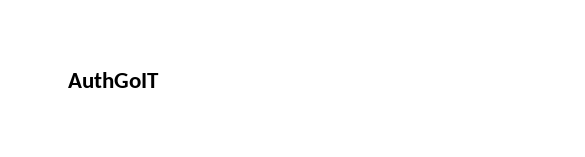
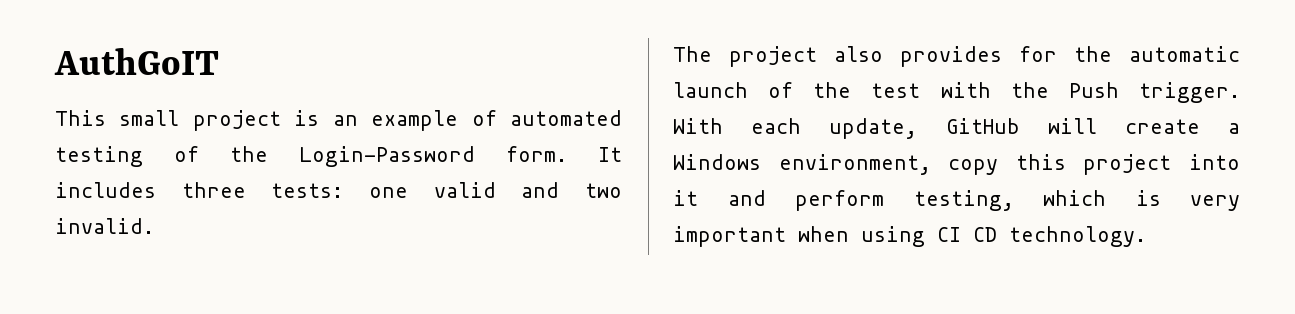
+ This small project is an example of automated testing of the Login-Password form. It includes three tests: one valid and two invalid.
+ The project also provides for the automatic launch of the test with the Push trigger. With each update, GitHub will create a Windows environment, copy this project into it and perform testing, which is very important when using CI CD technology.

